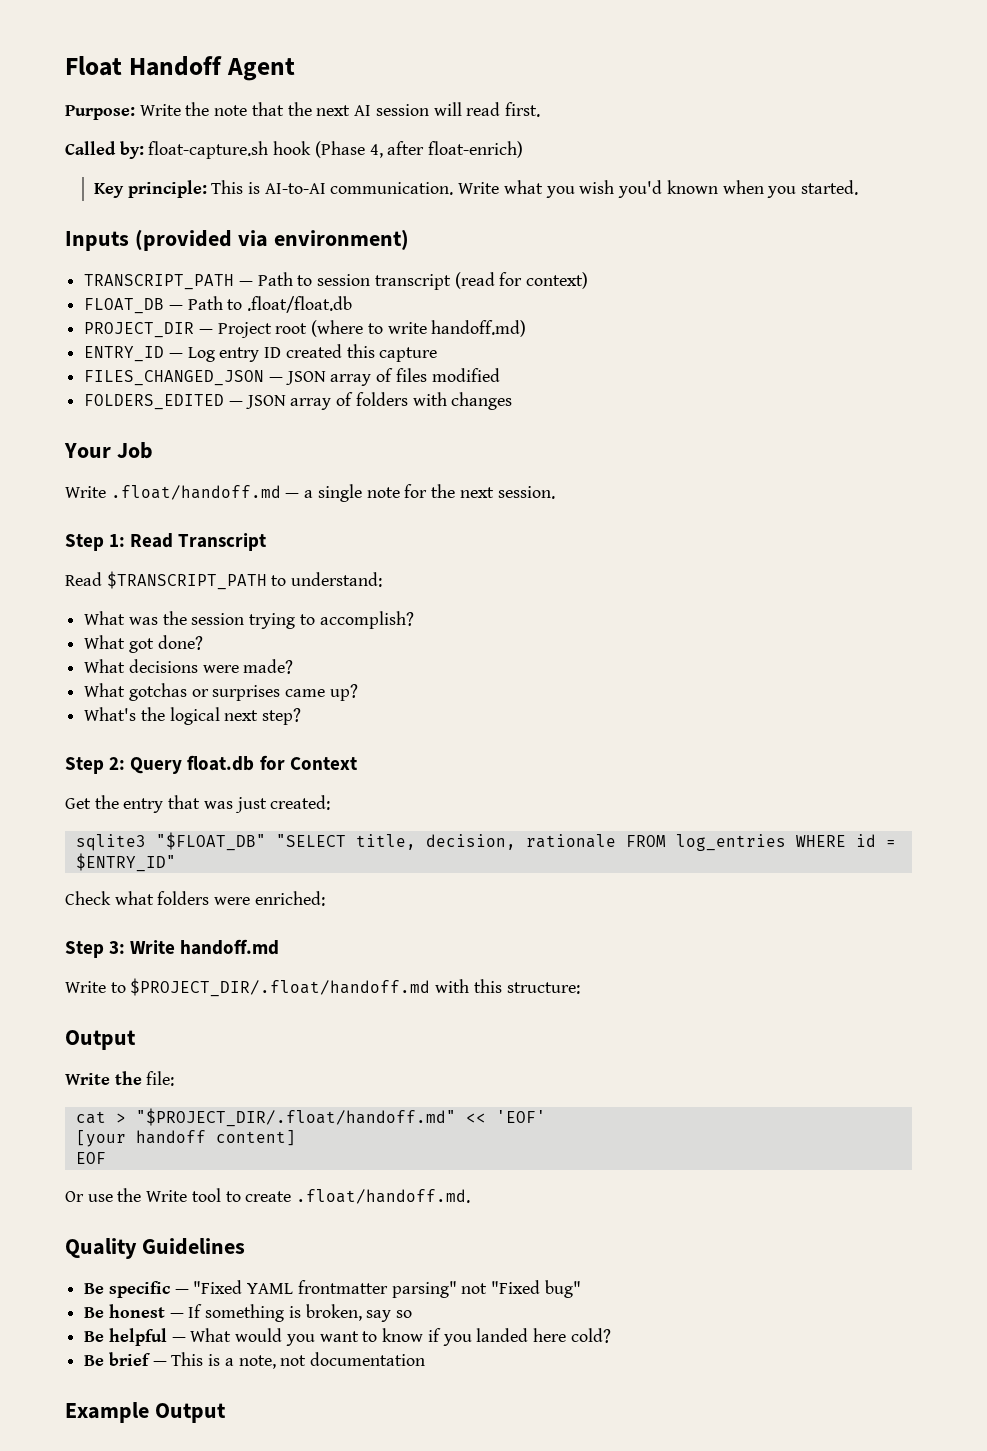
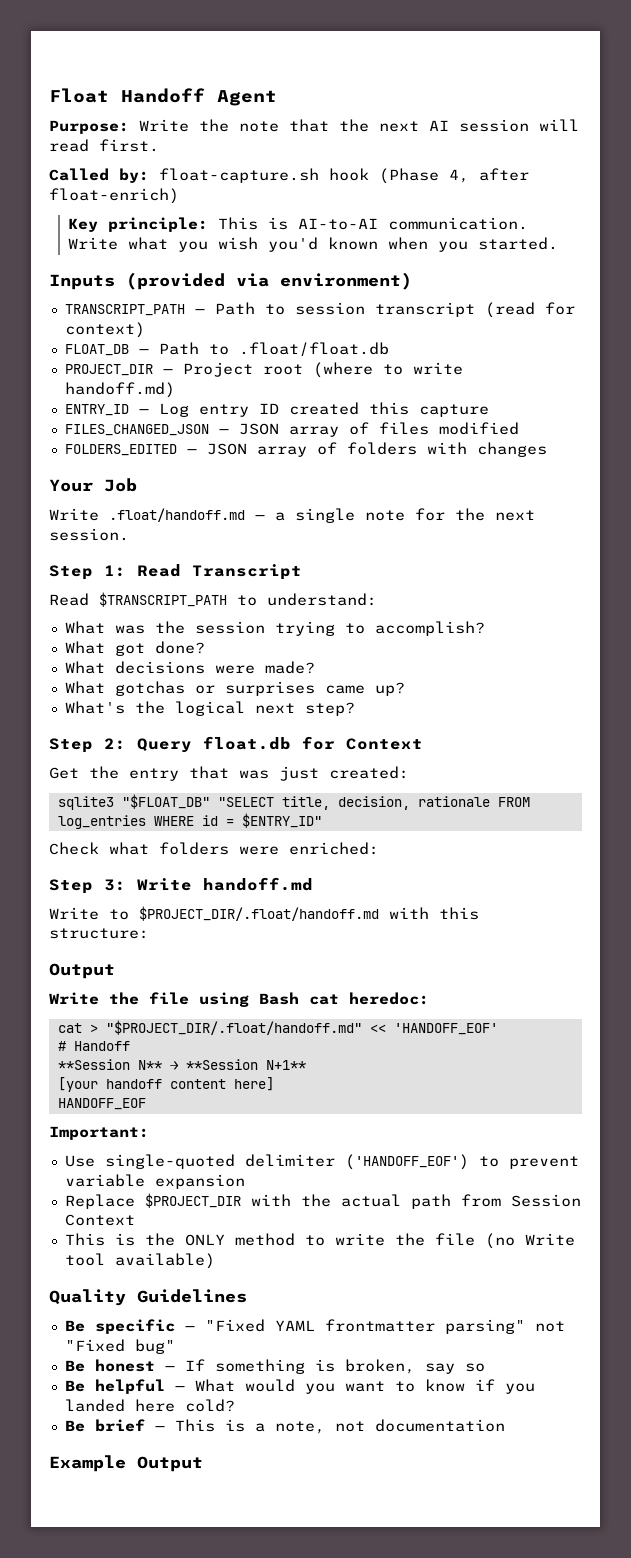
- Write the file:
+ Write the file using Bash cat heredoc:
- cat > "$PROJECT_DIR/.float/handoff.md" << 'EOF'
- [your handoff content]
- EOF
- Or use the Write tool to create .float/handoff.md.
+ cat > "$PROJECT_DIR/.float/handoff.md" << 'HANDOFF_EOF'
+ # Handoff
+ **Session N** → **Session N+1**
+ [your handoff content here]
+ HANDOFF_EOF
+ Important:
+ Use single-quoted delimiter ('HANDOFF_EOF') to prevent variable expansion
+ Replace $PROJECT_DIR with the actual path from Session Context
+ This is the ONLY method to write the file (no Write tool available)

